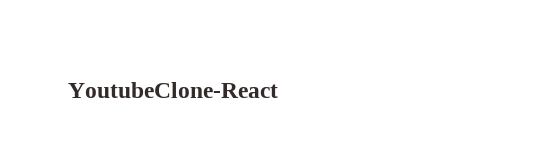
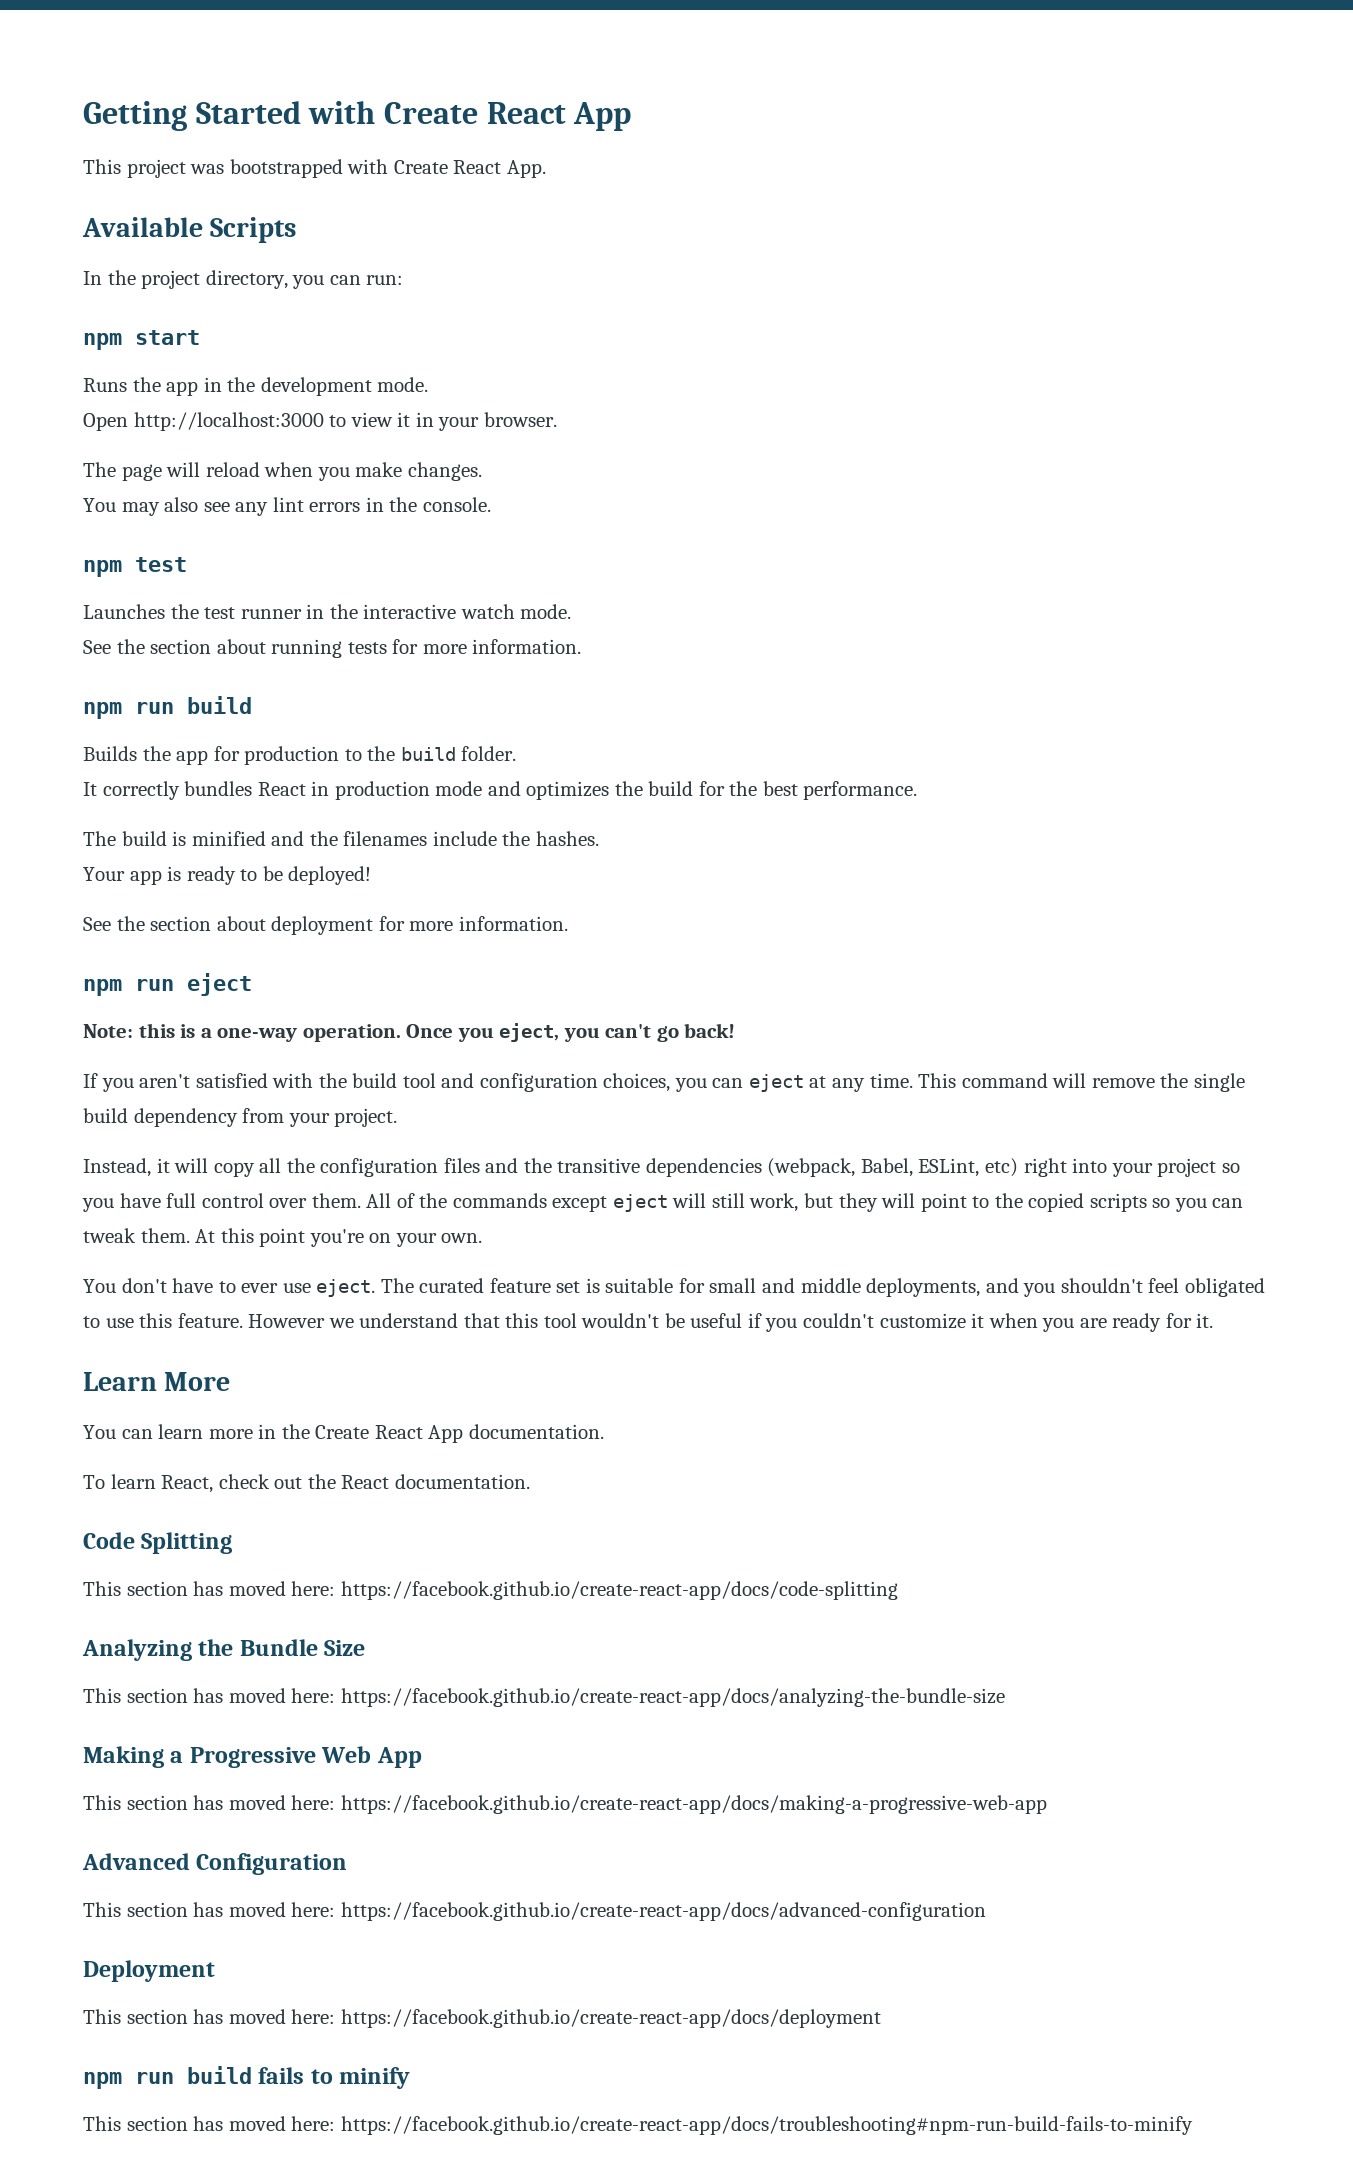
- YoutubeClone-React
+ Getting Started with Create React App
+ This project was bootstrapped with Create React App.
+ Available Scripts
+ In the project directory, you can run:
+ npm start
+ Runs the app in the development mode.
+ Open http://localhost:3000 to view it in your browser.
+ The page will reload when you make changes.
+ You may also see any lint errors in the console.
+ npm test
+ Launches the test runner in the interactive watch mode.
+ See the section about running tests for more information.
+ npm run build
+ Builds the app for production to the build folder.
+ It correctly bundles React in production mode and optimizes the build for the best performance.
+ The build is minified and the filenames include the hashes.
+ Your app is ready to be deployed!
+ See the section about deployment for more information.
+ npm run eject
+ Note: this is a one-way operation. Once you eject, you can't go back!
+ If you aren't satisfied with the build tool and configuration choices, you can eject at any time. This command will remove the single build dependency from your project.
+ Instead, it will copy all the configuration files and the transitive dependencies (webpack, Babel, ESLint, etc) right into your project so you have full control over them. All of the commands except eject will still work, but they will point to the copied scripts so you can tweak them. At this point you're on your own.
+ You don't have to ever use eject. The curated feature set is suitable for small and middle deployments, and you shouldn't feel obligated to use this feature. However we understand that this tool wouldn't be useful if you couldn't customize it when you are ready for it.
+ Learn More
+ You can learn more in the Create React App documentation.
+ To learn React, check out the React documentation.
+ Code Splitting
+ This section has moved here: https://facebook.github.io/create-react-app/docs/code-splitting
+ Analyzing the Bundle Size
+ This section has moved here: https://facebook.github.io/create-react-app/docs/analyzing-the-bundle-size
+ Making a Progressive Web App
+ This section has moved here: https://facebook.github.io/create-react-app/docs/making-a-progressive-web-app
+ Advanced Configuration
+ This section has moved here: https://facebook.github.io/create-react-app/docs/advanced-configuration
+ Deployment
+ This section has moved here: https://facebook.github.io/create-react-app/docs/deployment
+ npm run build fails to minify
+ This section has moved here: https://facebook.github.io/create-react-app/docs/troubleshooting#npm-run-build-fails-to-minify

